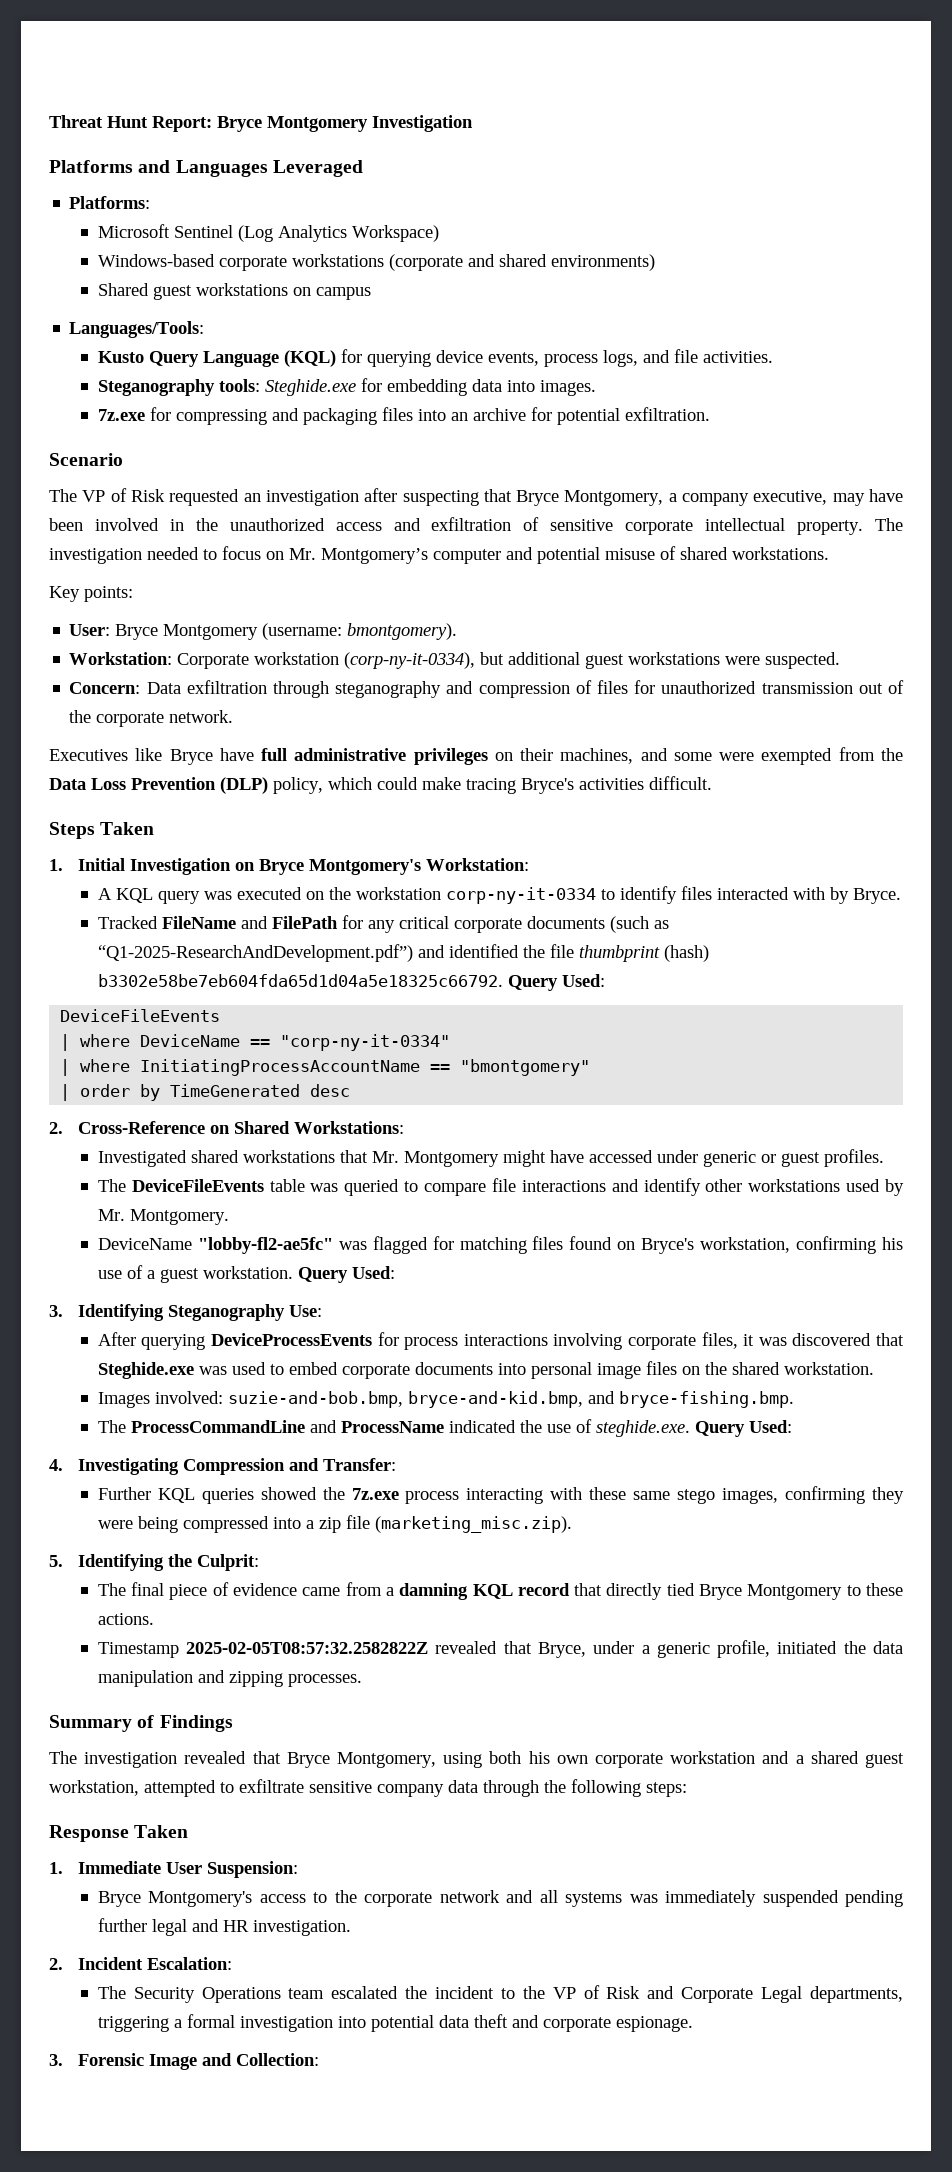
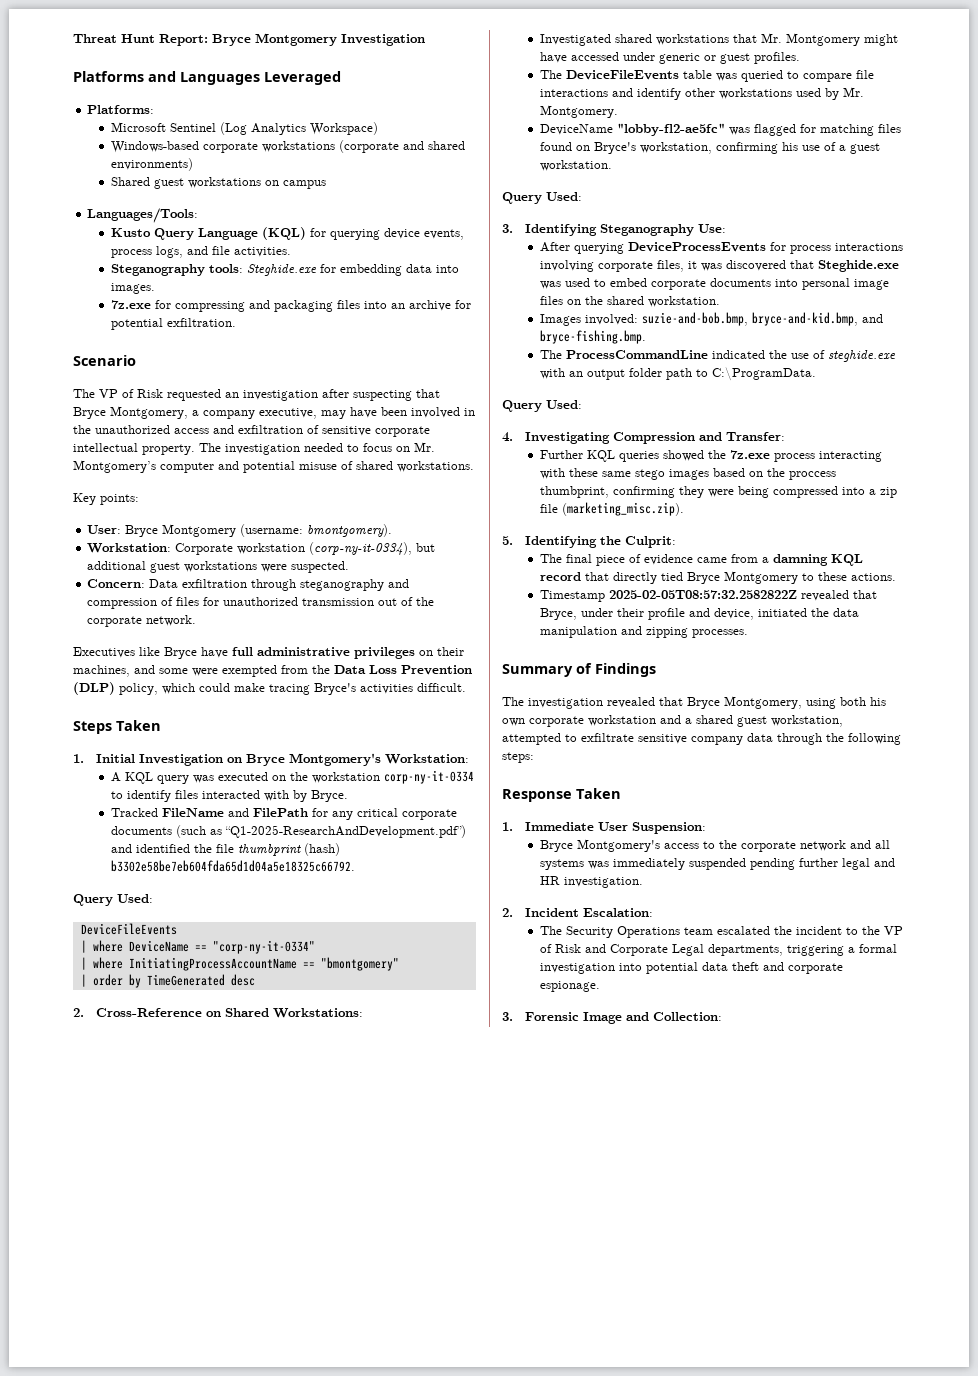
- Tracked FileName and FilePath for any critical corporate documents (such as “Q1-2025-ResearchAndDevelopment.pdf”) and identified the file thumbprint (hash) b3302e58be7eb604fda65d1d04a5e18325c66792. Query Used:
+ Tracked FileName and FilePath for any critical corporate documents (such as “Q1-2025-ResearchAndDevelopment.pdf”) and identified the file thumbprint (hash) b3302e58be7eb604fda65d1d04a5e18325c66792.
+ Query Used:
- DeviceName "lobby-fl2-ae5fc" was flagged for matching files found on Bryce's workstation, confirming his use of a guest workstation. Query Used:
+ DeviceName "lobby-fl2-ae5fc" was flagged for matching files found on Bryce's workstation, confirming his use of a guest workstation.
+ Query Used:
- The ProcessCommandLine and ProcessName indicated the use of steghide.exe. Query Used:
+ The ProcessCommandLine indicated the use of steghide.exe with an output folder path to C:\ProgramData.
+ Query Used:
- Further KQL queries showed the 7z.exe process interacting with these same stego images, confirming they were being compressed into a zip file (marketing_misc.zip).
+ Further KQL queries showed the 7z.exe process interacting with these same stego images based on the proccess thumbprint, confirming they were being compressed into a zip file (marketing_misc.zip).
- Timestamp 2025-02-05T08:57:32.2582822Z revealed that Bryce, under a generic profile, initiated the data manipulation and zipping processes.
+ Timestamp 2025-02-05T08:57:32.2582822Z revealed that Bryce, under their profile and device, initiated the data manipulation and zipping processes.

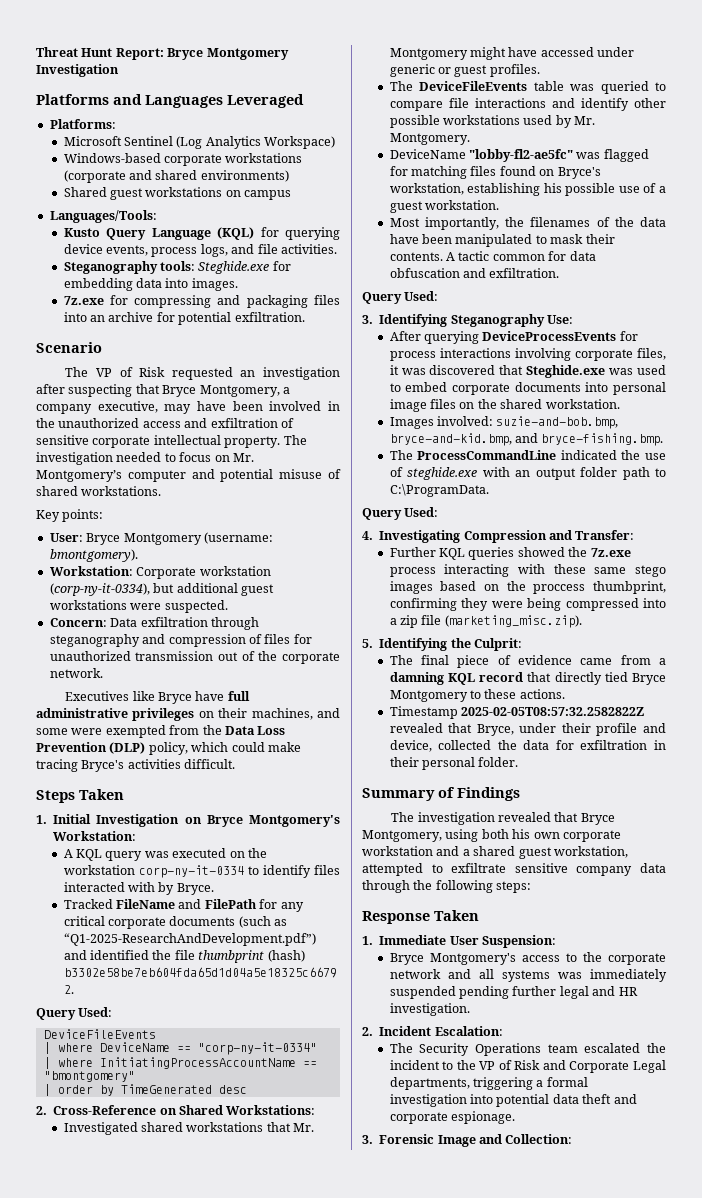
- The DeviceFileEvents table was queried to compare file interactions and identify other workstations used by Mr. Montgomery.
+ The DeviceFileEvents table was queried to compare file interactions and identify other possible workstations used by Mr. Montgomery.
- DeviceName "lobby-fl2-ae5fc" was flagged for matching files found on Bryce's workstation, confirming his use of a guest workstation.
+ DeviceName "lobby-fl2-ae5fc" was flagged for matching files found on Bryce's workstation, establishing his possible use of a guest workstation.
+ Most importantly, the filenames of the data have been manipulated to mask their contents. A tactic common for data obfuscation and exfiltration.
- Timestamp 2025-02-05T08:57:32.2582822Z revealed that Bryce, under their profile and device, initiated the data manipulation and zipping processes.
+ Timestamp 2025-02-05T08:57:32.2582822Z revealed that Bryce, under their profile and device, collected the data for exfiltration in their personal folder.

